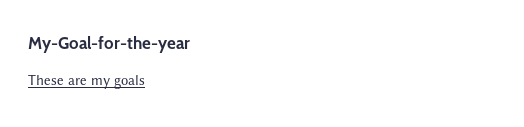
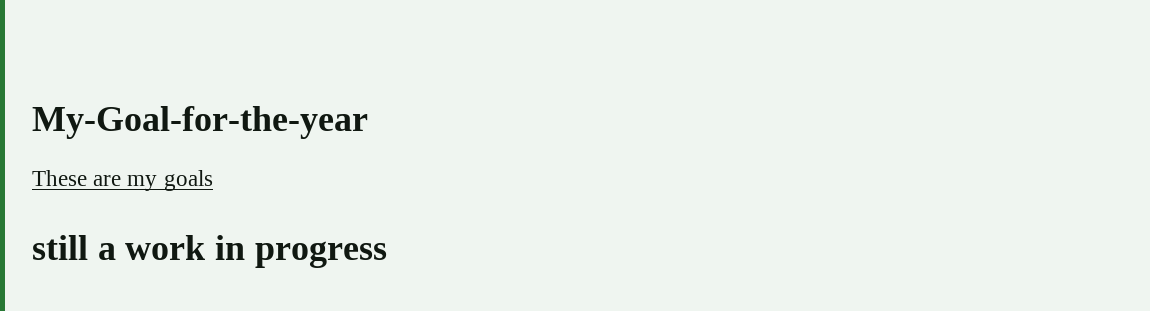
+ still a work in progress

